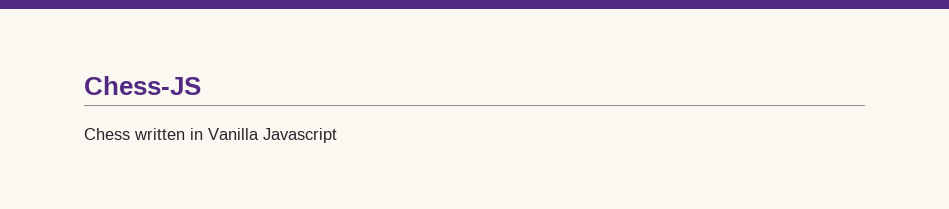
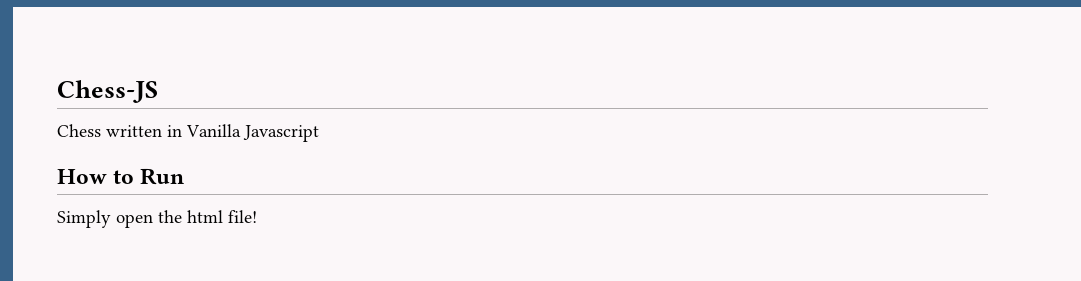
+ How to Run
+ Simply open the html file!

